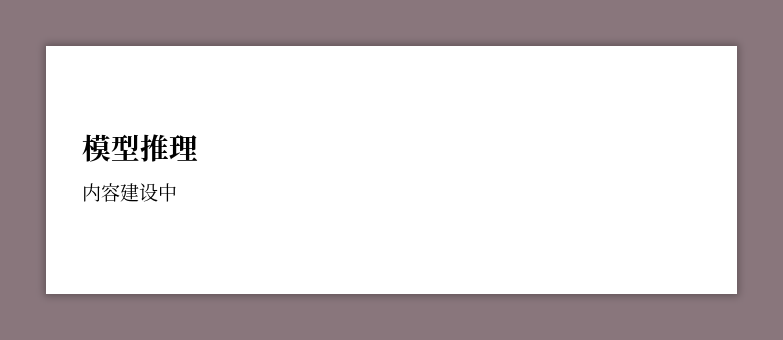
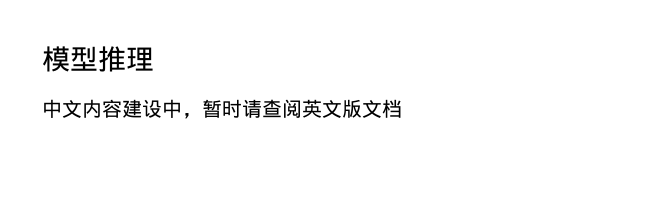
- 内容建设中
+ 中文内容建设中，暂时请查阅英文版文档

